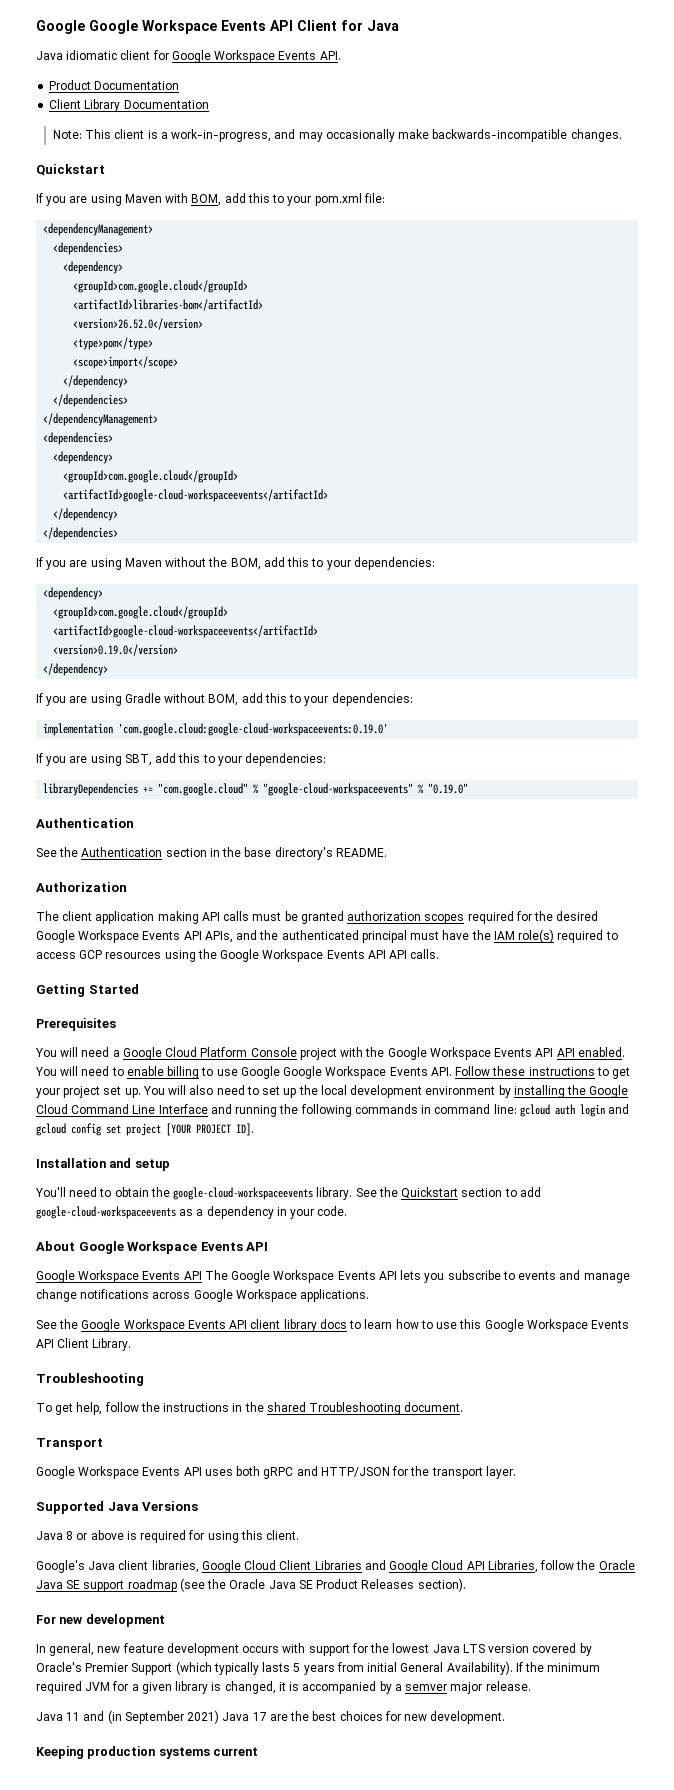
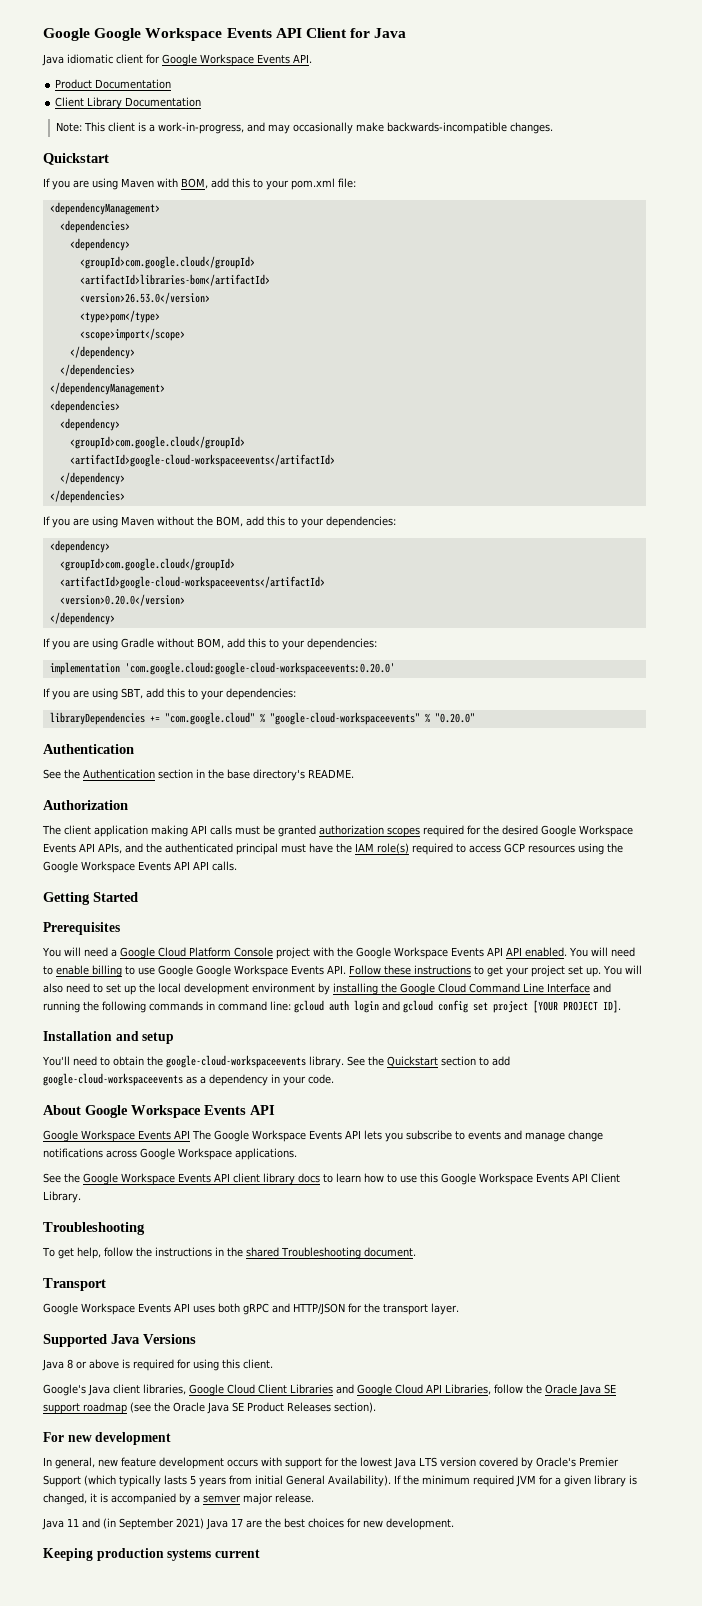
- <version>26.52.0</version>
+ <version>26.53.0</version>
- <version>0.19.0</version>
+ <version>0.20.0</version>
- implementation 'com.google.cloud:google-cloud-workspaceevents:0.19.0'
+ implementation 'com.google.cloud:google-cloud-workspaceevents:0.20.0'
- libraryDependencies += "com.google.cloud" % "google-cloud-workspaceevents" % "0.19.0"
+ libraryDependencies += "com.google.cloud" % "google-cloud-workspaceevents" % "0.20.0"

